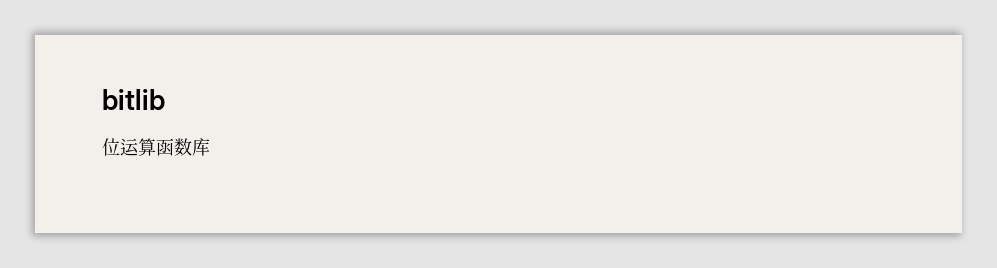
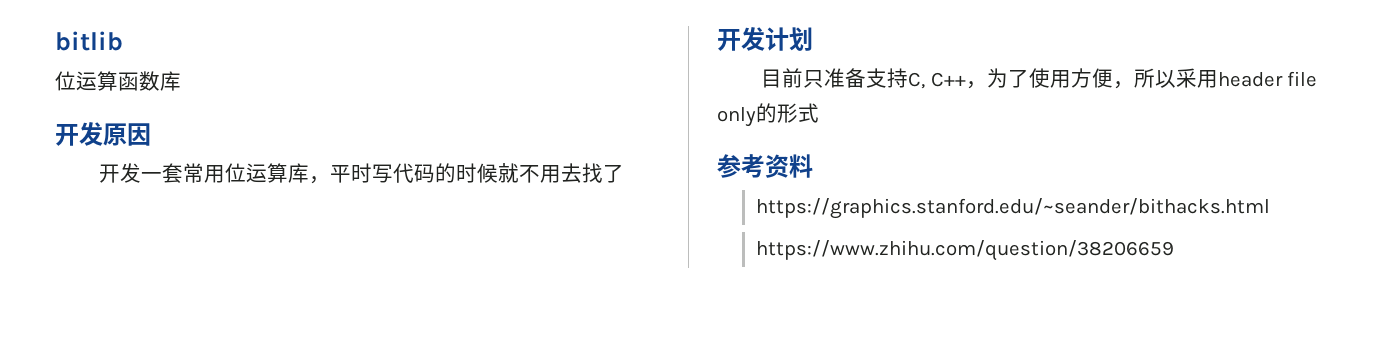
+ 开发原因
+ 开发一套常用位运算库，平时写代码的时候就不用去找了
+ 开发计划
+ 目前只准备支持C, C++，为了使用方便，所以采用header file only的形式
+ 参考资料
+ https://graphics.stanford.edu/~seander/bithacks.html
+ https://www.zhihu.com/question/38206659

